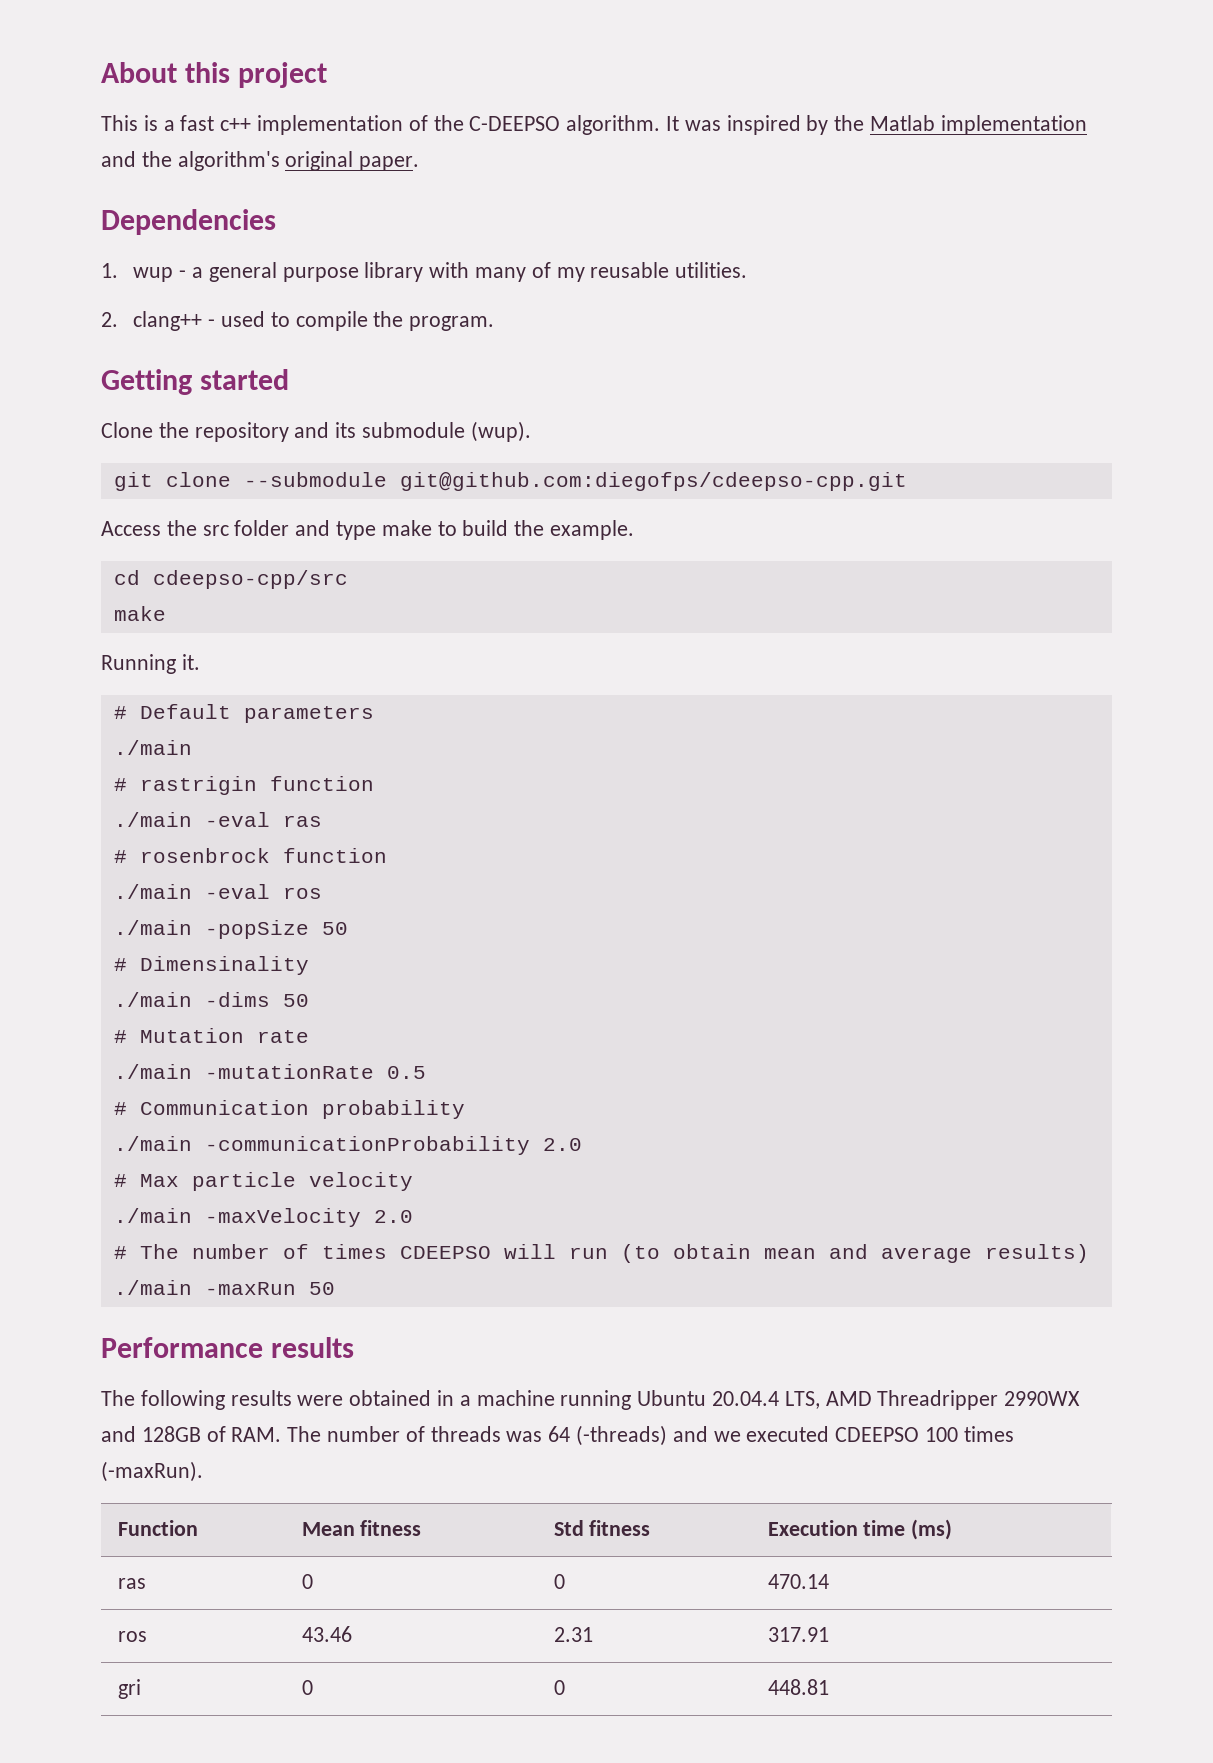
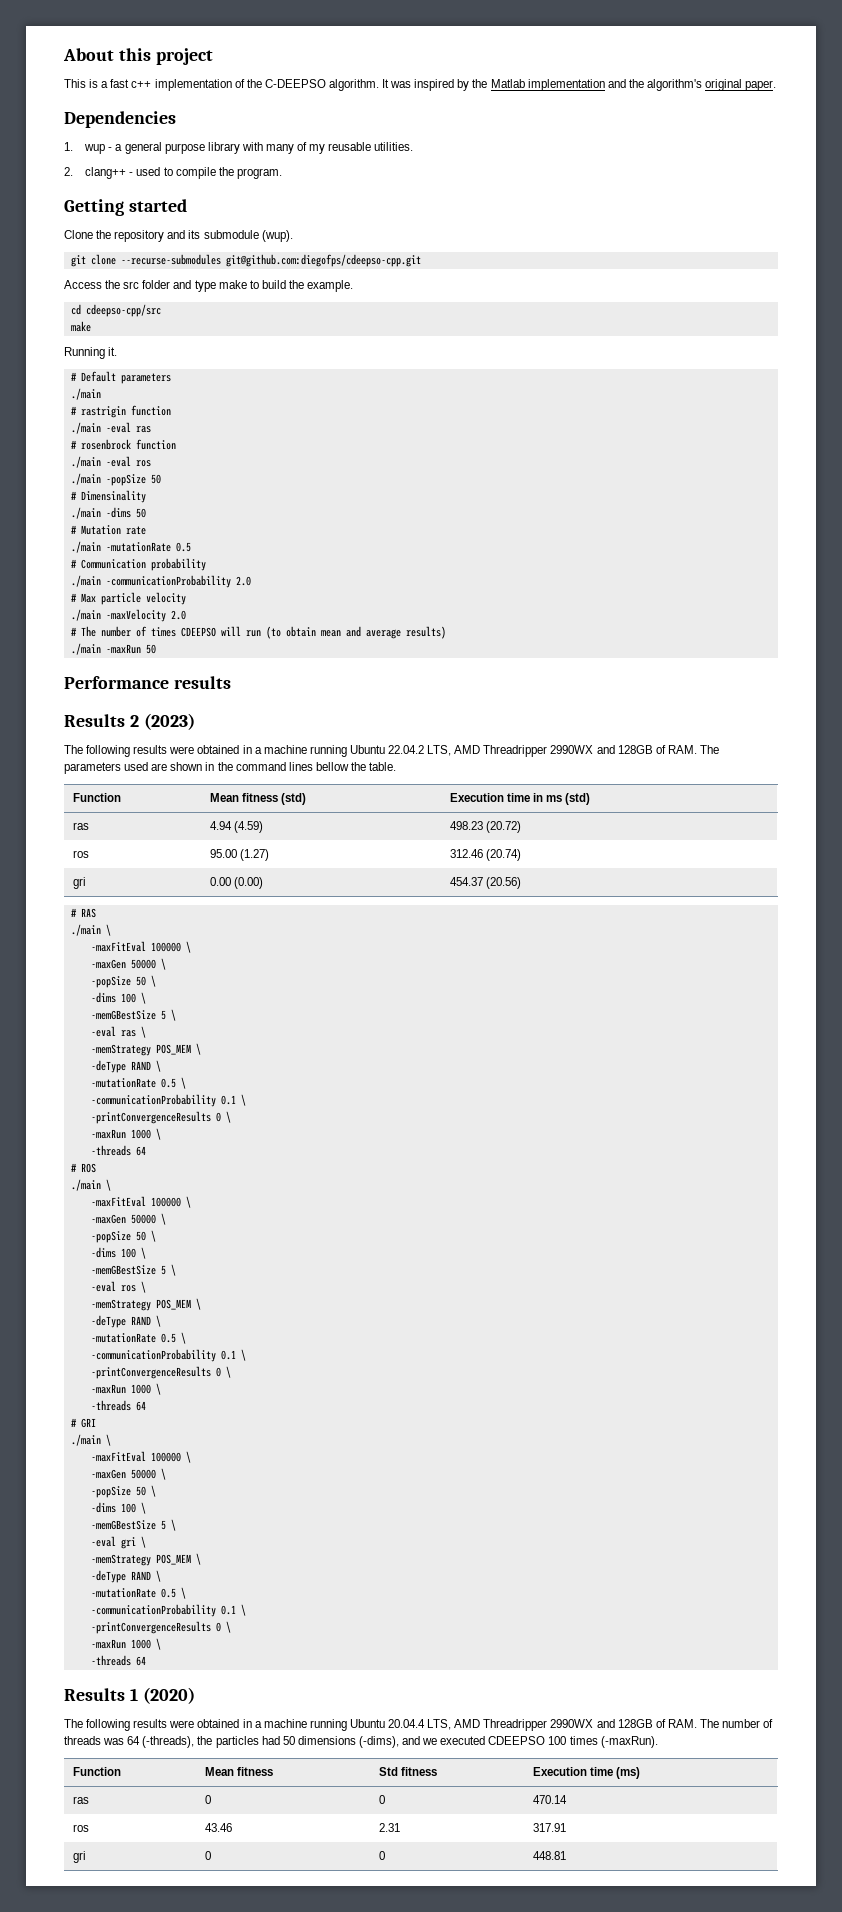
- git clone --submodule git@github.com:diegofps/cdeepso-cpp.git
+ git clone --recurse-submodules git@github.com:diegofps/cdeepso-cpp.git
+ Results 2 (2023)
+ The following results were obtained in a machine running Ubuntu 22.04.2 LTS, AMD Threadripper 2990WX and 128GB of RAM. The parameters used are shown in the command lines bellow the table.
+ Function | Mean fitness (std) | Execution time in ms (std)
+ ras | 4.94 (4.59) | 498.23 (20.72)
+ ros | 95.00 (1.27) | 312.46 (20.74)
+ gri | 0.00 (0.00) | 454.37 (20.56)
+ # RAS
+ ./main \
+ -maxFitEval 100000 \
+ -maxGen 50000 \
+ -popSize 50 \
+ -dims 100 \
+ -memGBestSize 5 \
+ -eval ras \
+ -memStrategy POS_MEM \
+ -deType RAND \
+ -mutationRate 0.5 \
+ -communicationProbability 0.1 \
+ -printConvergenceResults 0 \
+ -maxRun 1000 \
+ -threads 64
+ # ROS
+ ./main \
+ -maxFitEval 100000 \
+ -maxGen 50000 \
+ -popSize 50 \
+ -dims 100 \
+ -memGBestSize 5 \
+ -eval ros \
+ -memStrategy POS_MEM \
+ -deType RAND \
+ -mutationRate 0.5 \
+ -communicationProbability 0.1 \
+ -printConvergenceResults 0 \
+ -maxRun 1000 \
+ -threads 64
+ # GRI
+ ./main \
+ -maxFitEval 100000 \
+ -maxGen 50000 \
+ -popSize 50 \
+ -dims 100 \
+ -memGBestSize 5 \
+ -eval gri \
+ -memStrategy POS_MEM \
+ -deType RAND \
+ -mutationRate 0.5 \
+ -communicationProbability 0.1 \
+ -printConvergenceResults 0 \
+ -maxRun 1000 \
+ -threads 64
+ Results 1 (2020)
- The following results were obtained in a machine running Ubuntu 20.04.4 LTS, AMD Threadripper 2990WX and 128GB of RAM. The number of threads was 64 (-threads) and we executed CDEEPSO 100 times (-maxRun).
+ The following results were obtained in a machine running Ubuntu 20.04.4 LTS, AMD Threadripper 2990WX and 128GB of RAM. The number of threads was 64 (-threads), the particles had 50 dimensions (-dims), and we executed CDEEPSO 100 times (-maxRun).

